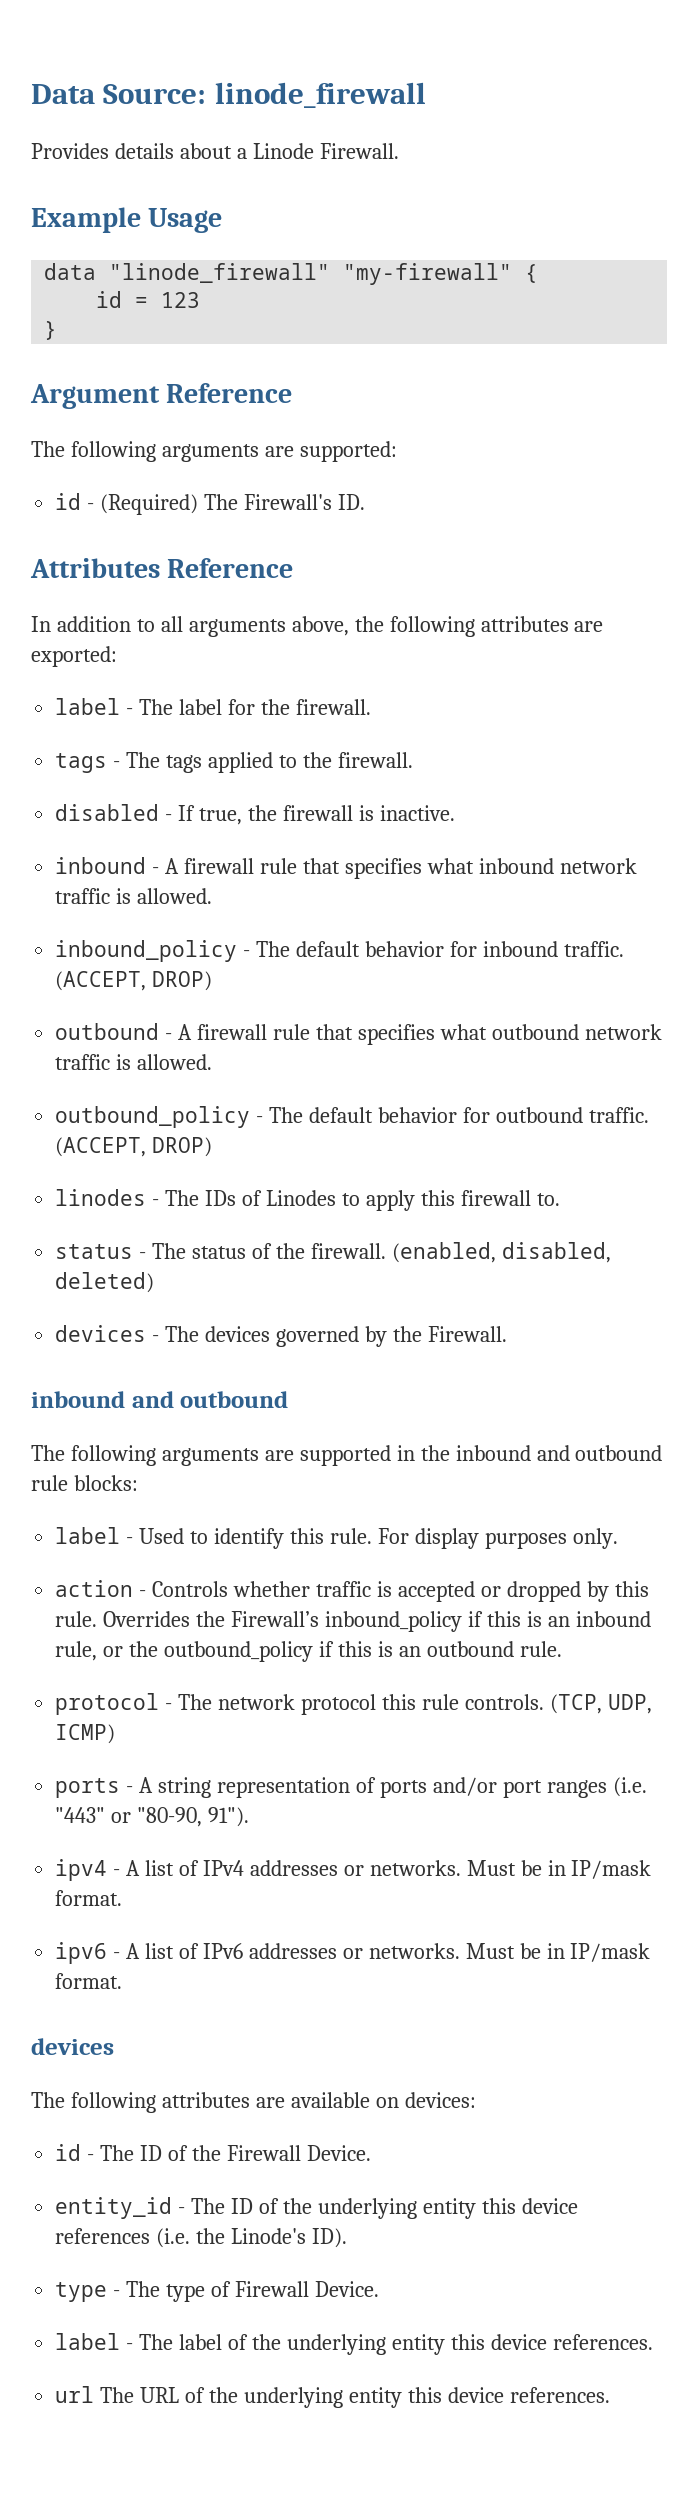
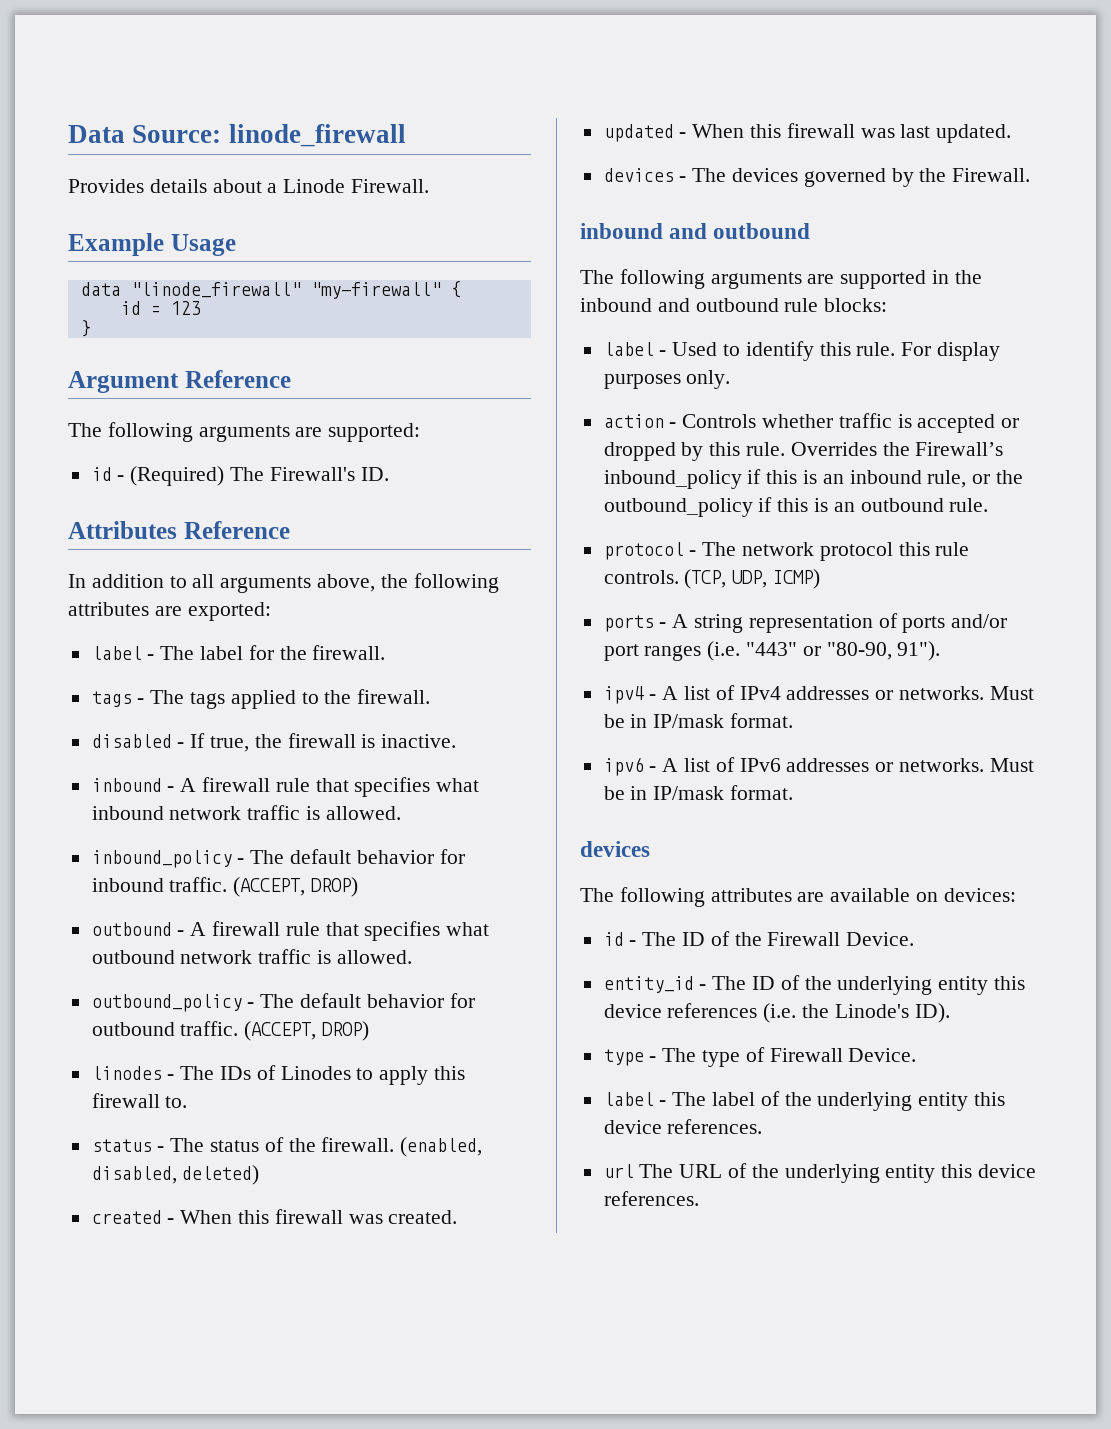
+ created - When this firewall was created.
+ updated - When this firewall was last updated.

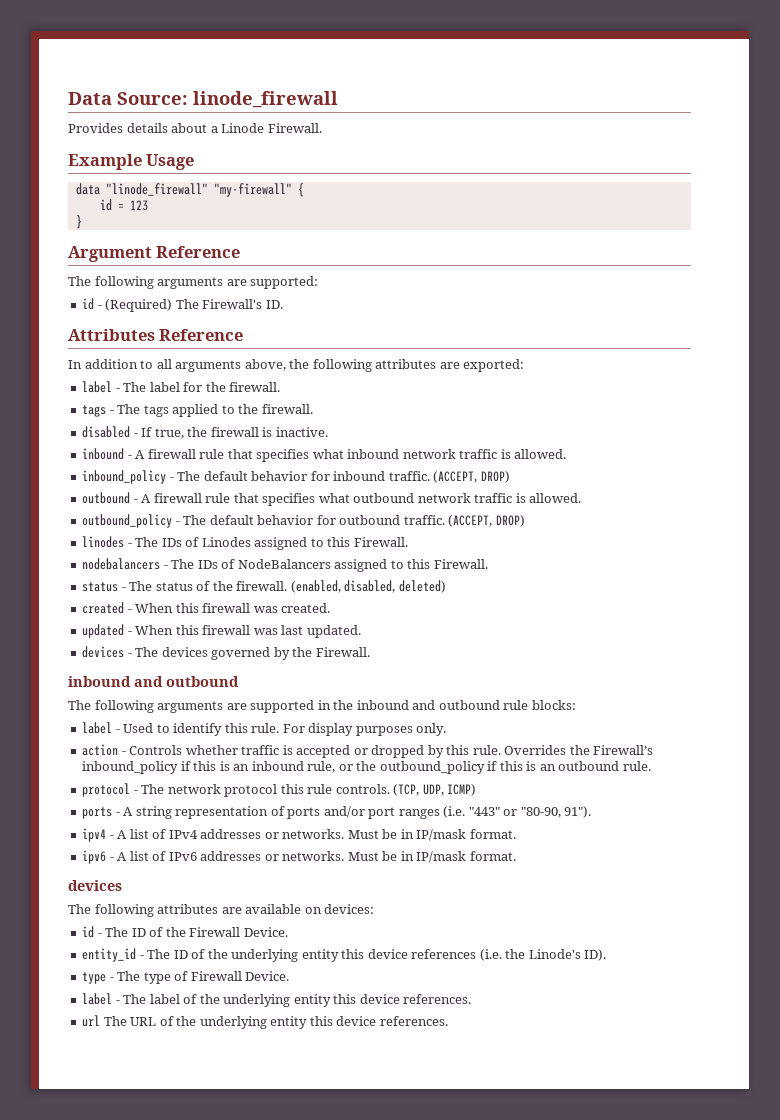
- linodes - The IDs of Linodes to apply this firewall to.
+ linodes - The IDs of Linodes assigned to this Firewall.
+ nodebalancers - The IDs of NodeBalancers assigned to this Firewall.

